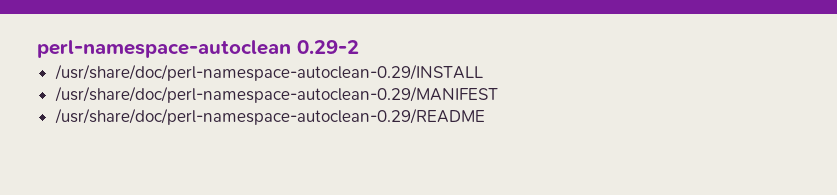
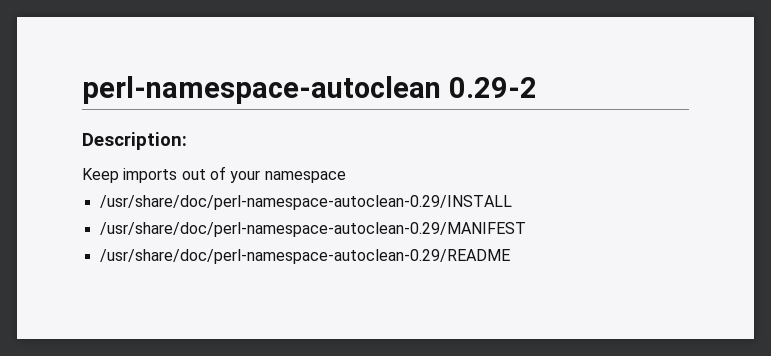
+ Description:
+ Keep imports out of your namespace

